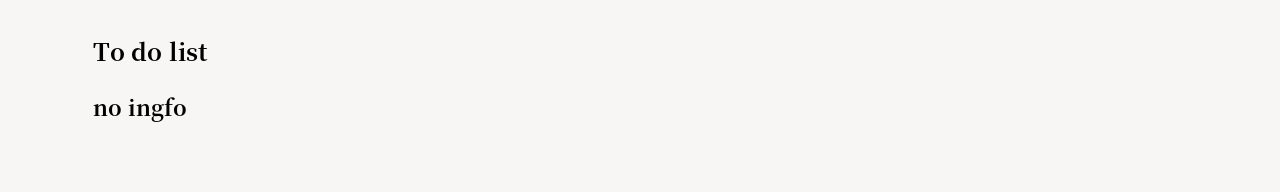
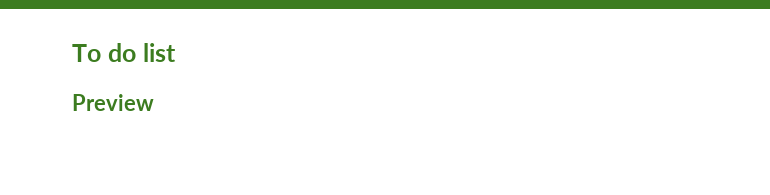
- no ingfo
+ Preview

